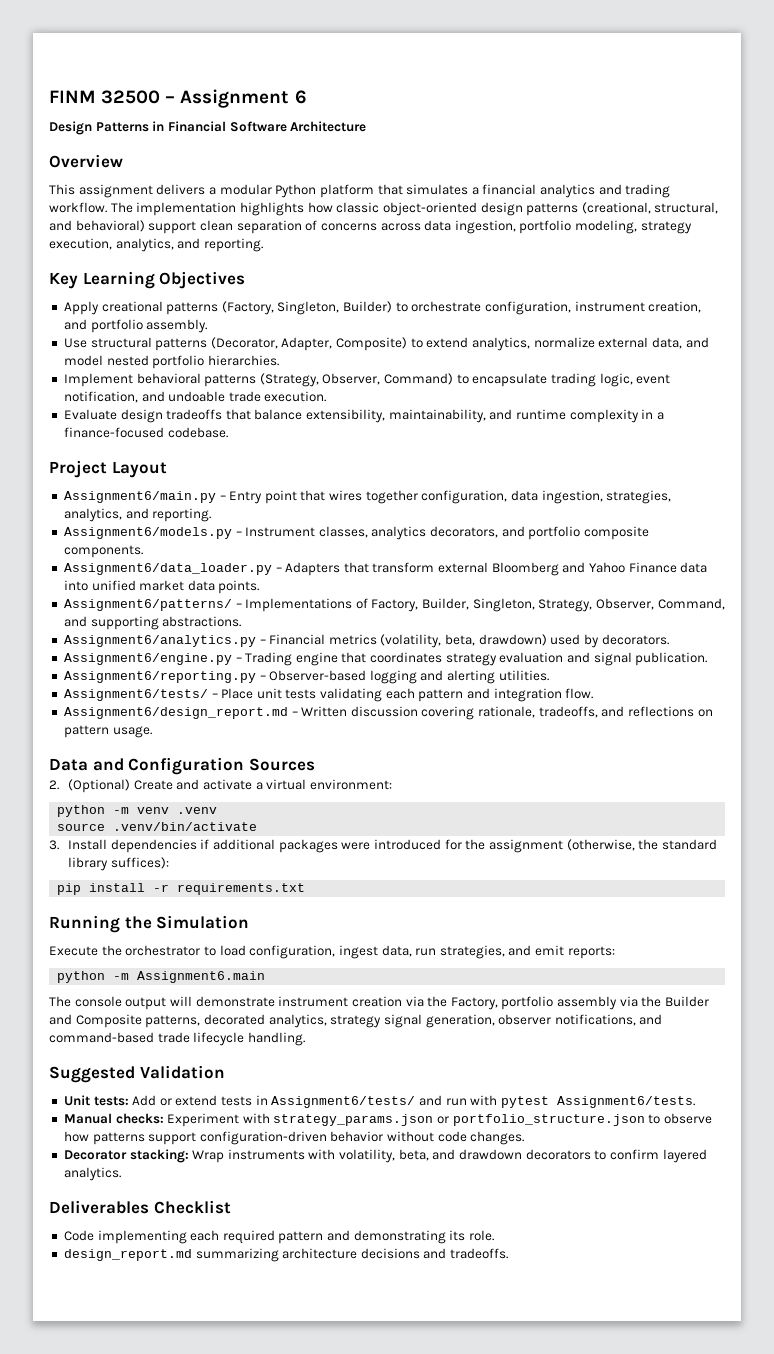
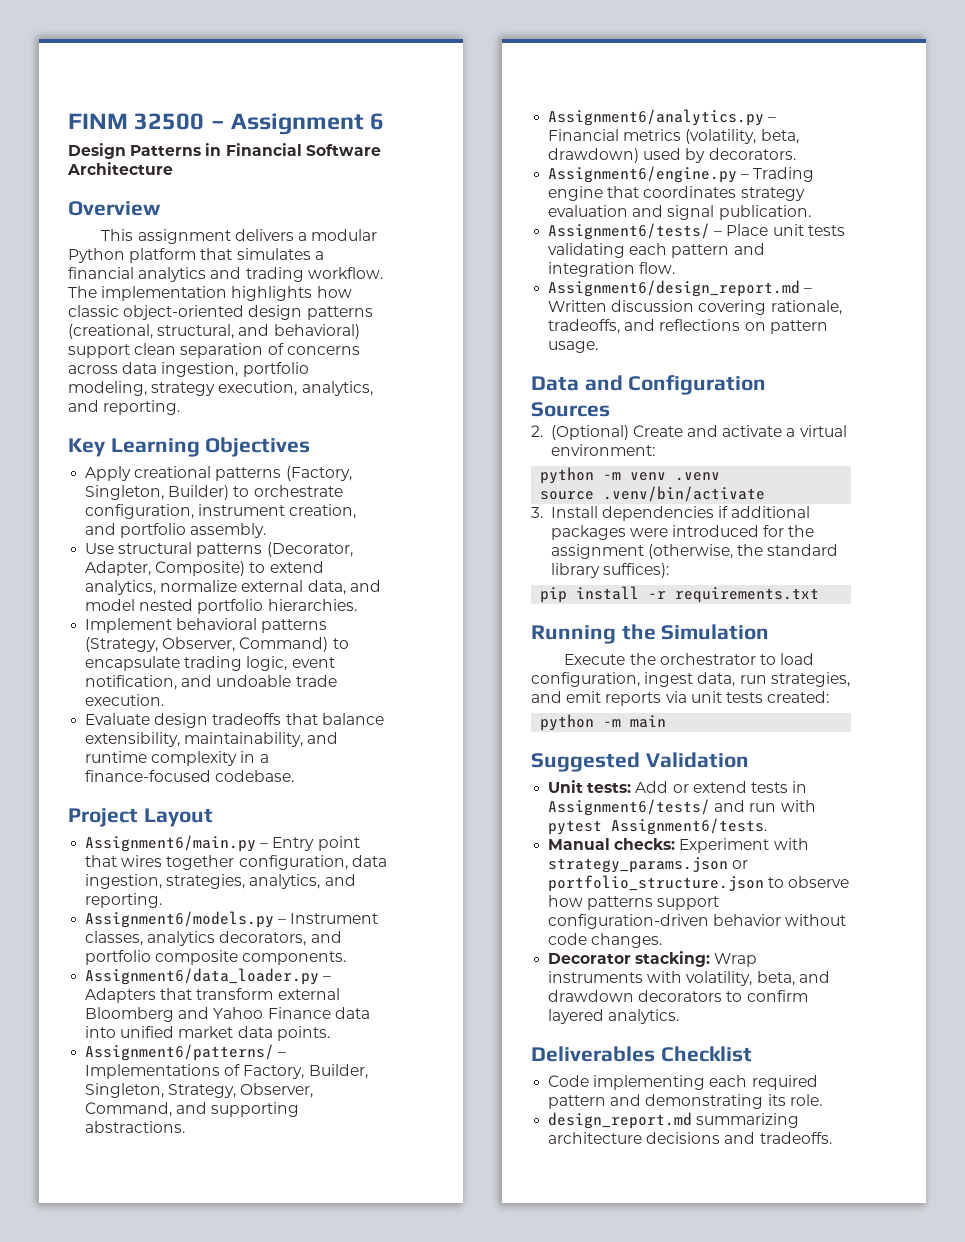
- Assignment6/reporting.py – Observer-based logging and alerting utilities.
- Execute the orchestrator to load configuration, ingest data, run strategies, and emit reports:
- python -m Assignment6.main
- The console output will demonstrate instrument creation via the Factory, portfolio assembly via the Builder and Composite patterns, decorated analytics, strategy signal generation, observer notifications, and command-based trade lifecycle handling.
+ Execute the orchestrator to load configuration, ingest data, run strategies, and emit reports via unit tests created:
+ python -m main

